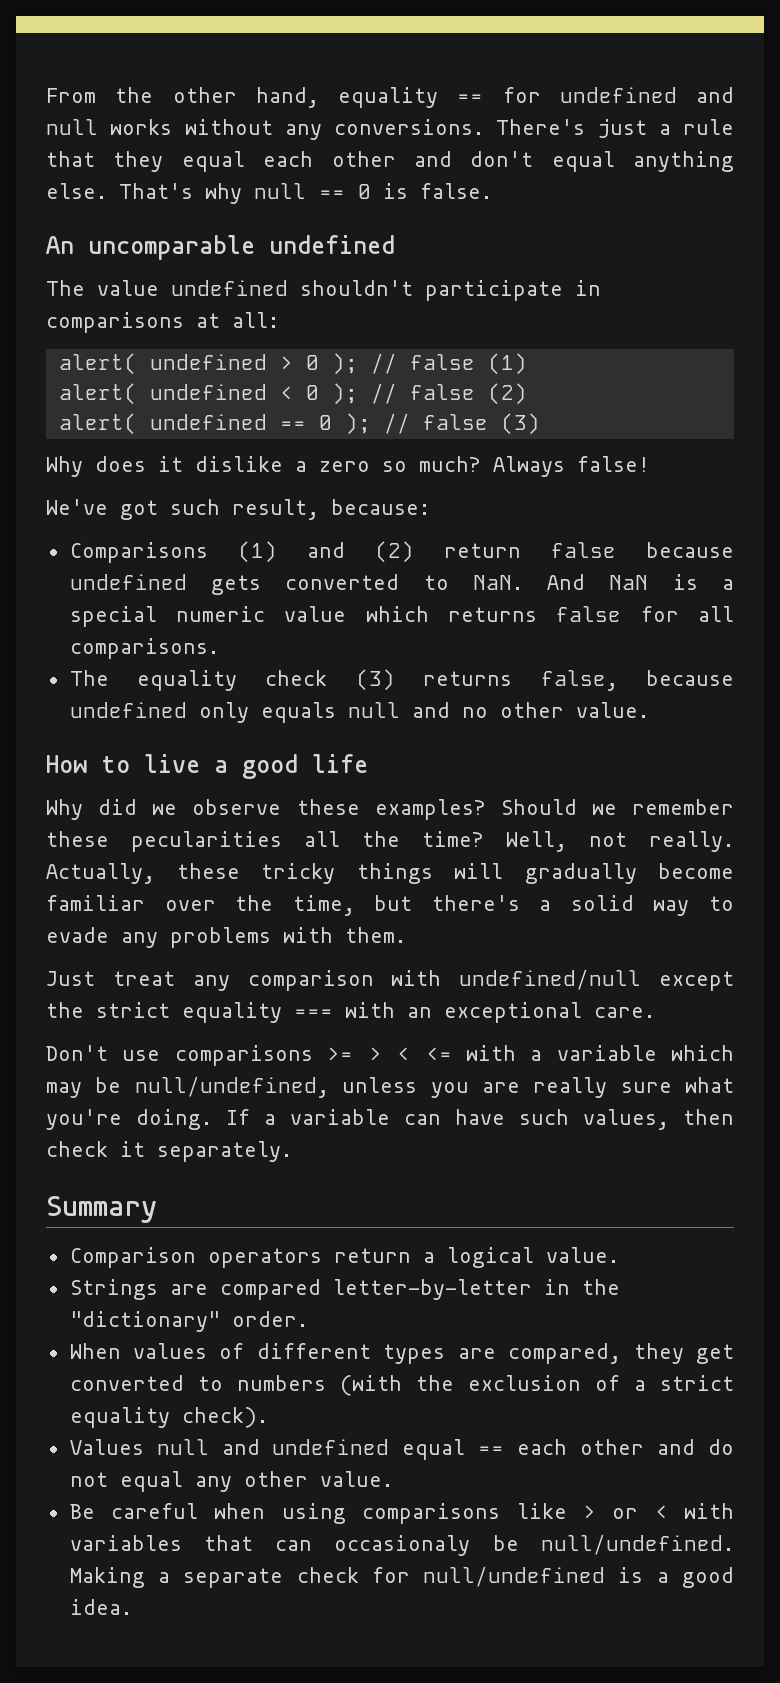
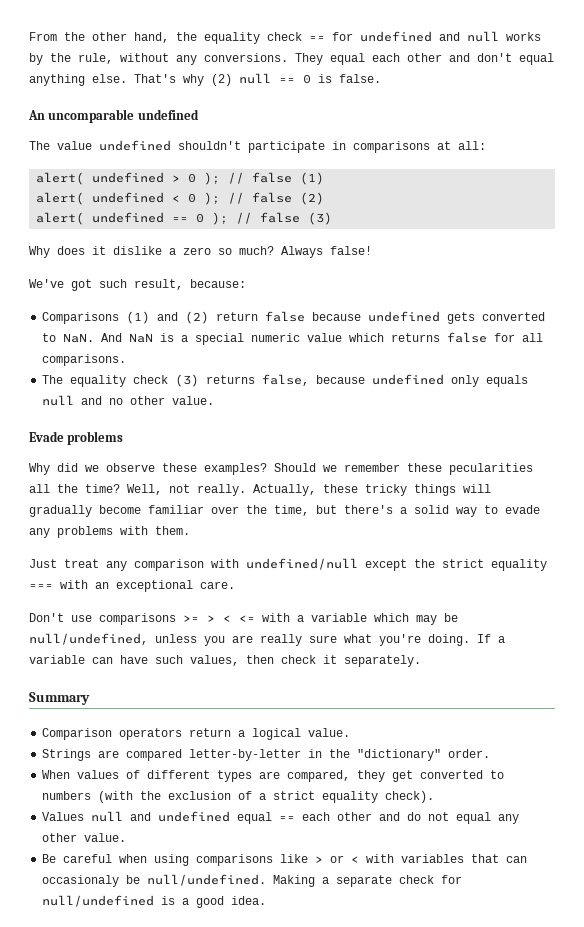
- From the other hand, equality == for undefined and null works without any conversions. There's just a rule that they equal each other and don't equal anything else.
+ From the other hand, the equality check == for undefined and null works by the rule, without any conversions. They equal each other and don't equal anything else.
- That's why null == 0 is false.
+ That's why (2) null == 0 is false.
- How to live a good life
+ Evade problems

